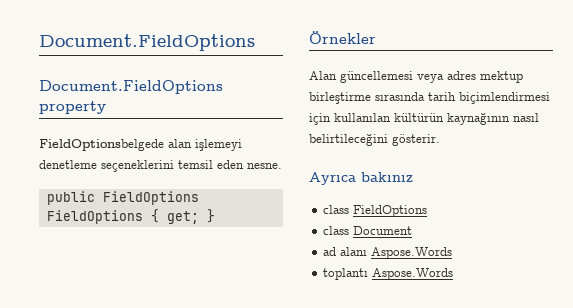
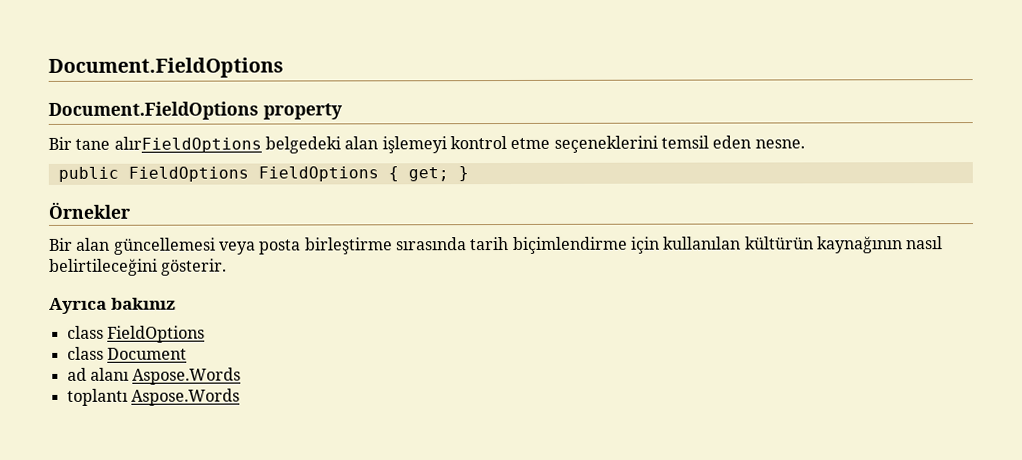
- FieldOptionsbelgede alan işlemeyi denetleme seçeneklerini temsil eden nesne.
+ Bir tane alırFieldOptions belgedeki alan işlemeyi kontrol etme seçeneklerini temsil eden nesne.
- Alan güncellemesi veya adres mektup birleştirme sırasında tarih biçimlendirmesi için kullanılan kültürün kaynağının nasıl belirtileceğini gösterir.
+ Bir alan güncellemesi veya posta birleştirme sırasında tarih biçimlendirme için kullanılan kültürün kaynağının nasıl belirtileceğini gösterir.

